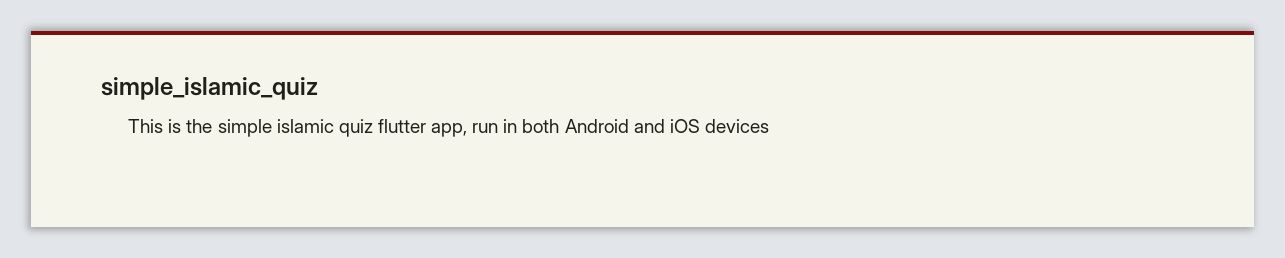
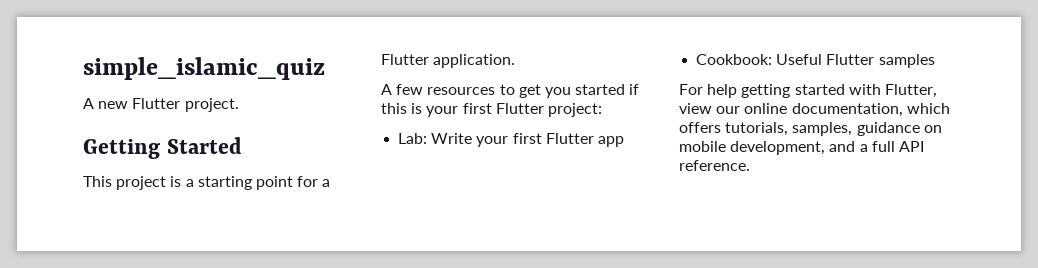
- This is the simple islamic quiz flutter app, run in both Android and iOS devices
+ A new Flutter project.
+ Getting Started
+ This project is a starting point for a Flutter application.
+ A few resources to get you started if this is your first Flutter project:
+ Lab: Write your first Flutter app
+ Cookbook: Useful Flutter samples
+ For help getting started with Flutter, view our online documentation, which offers tutorials, samples, guidance on mobile development, and a full API reference.

